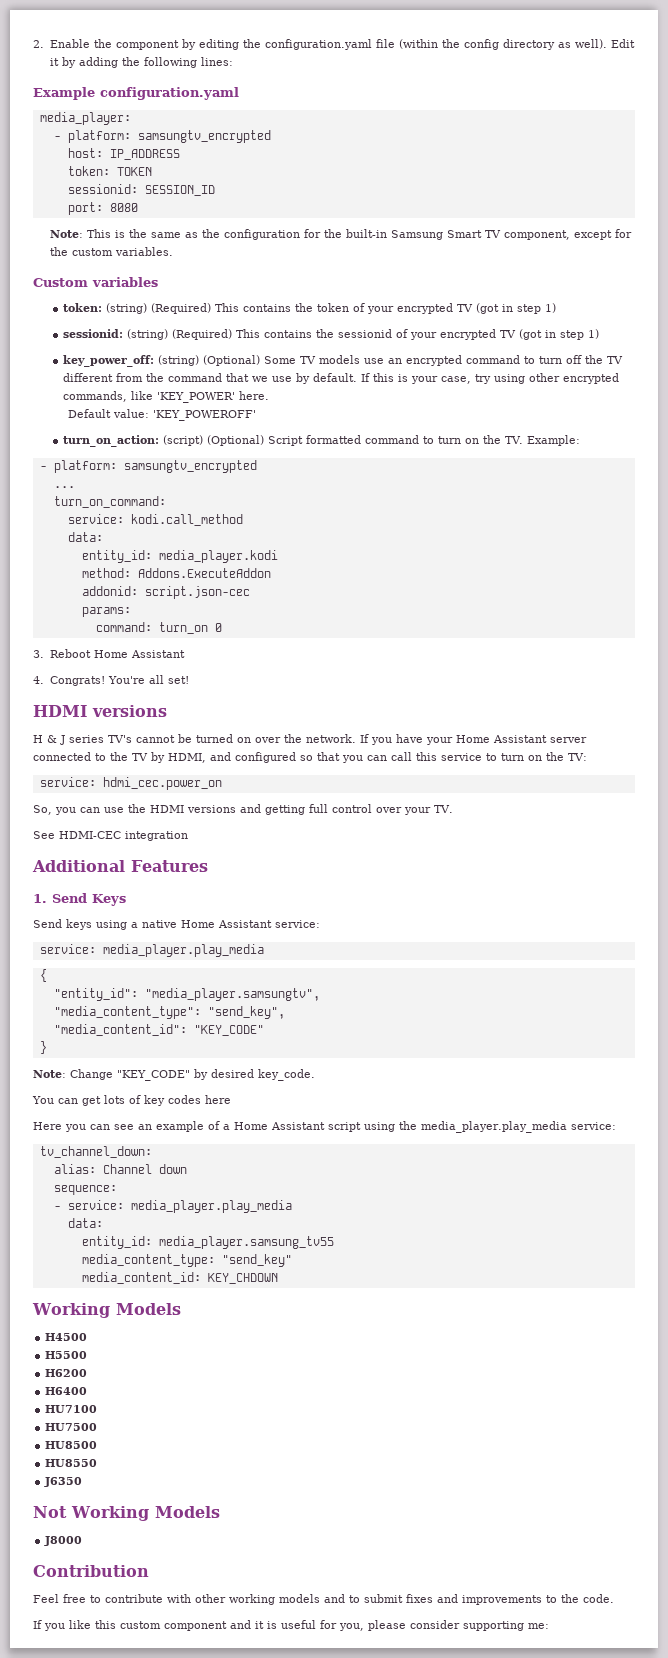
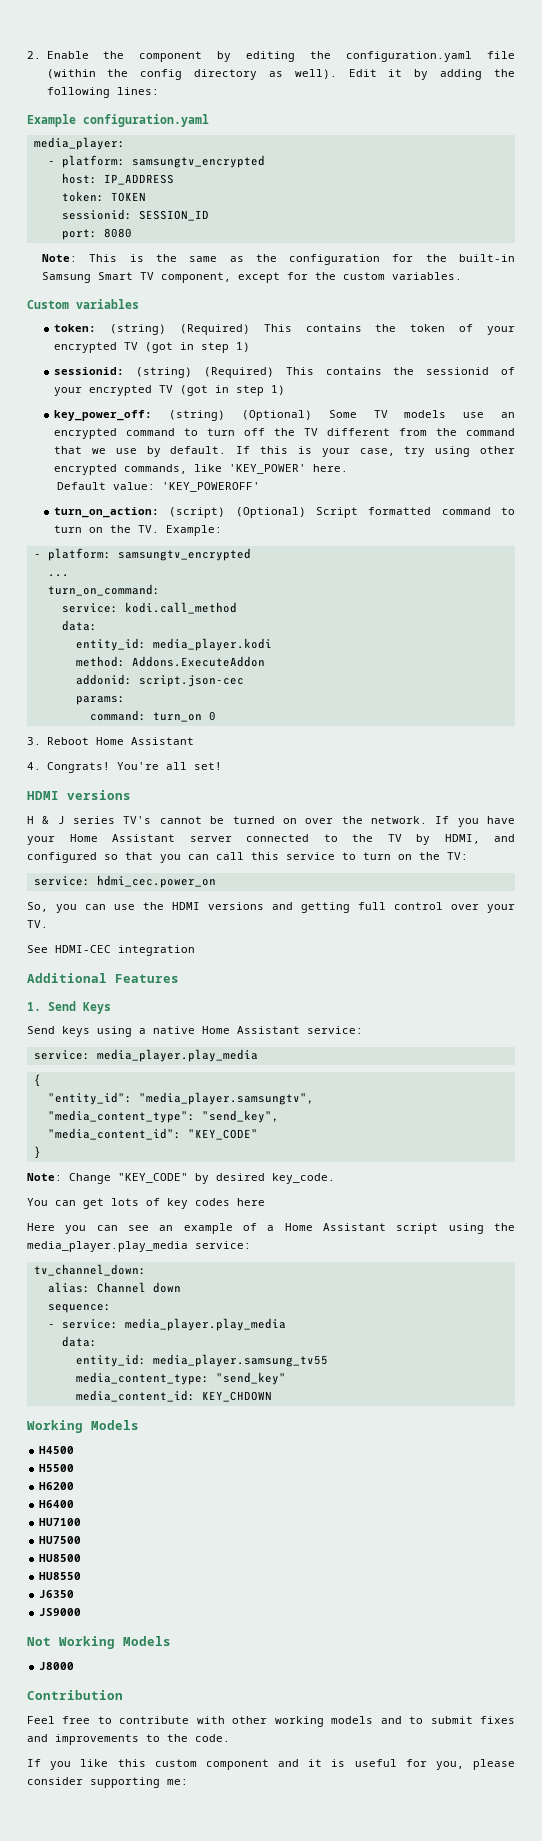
+ JS9000

